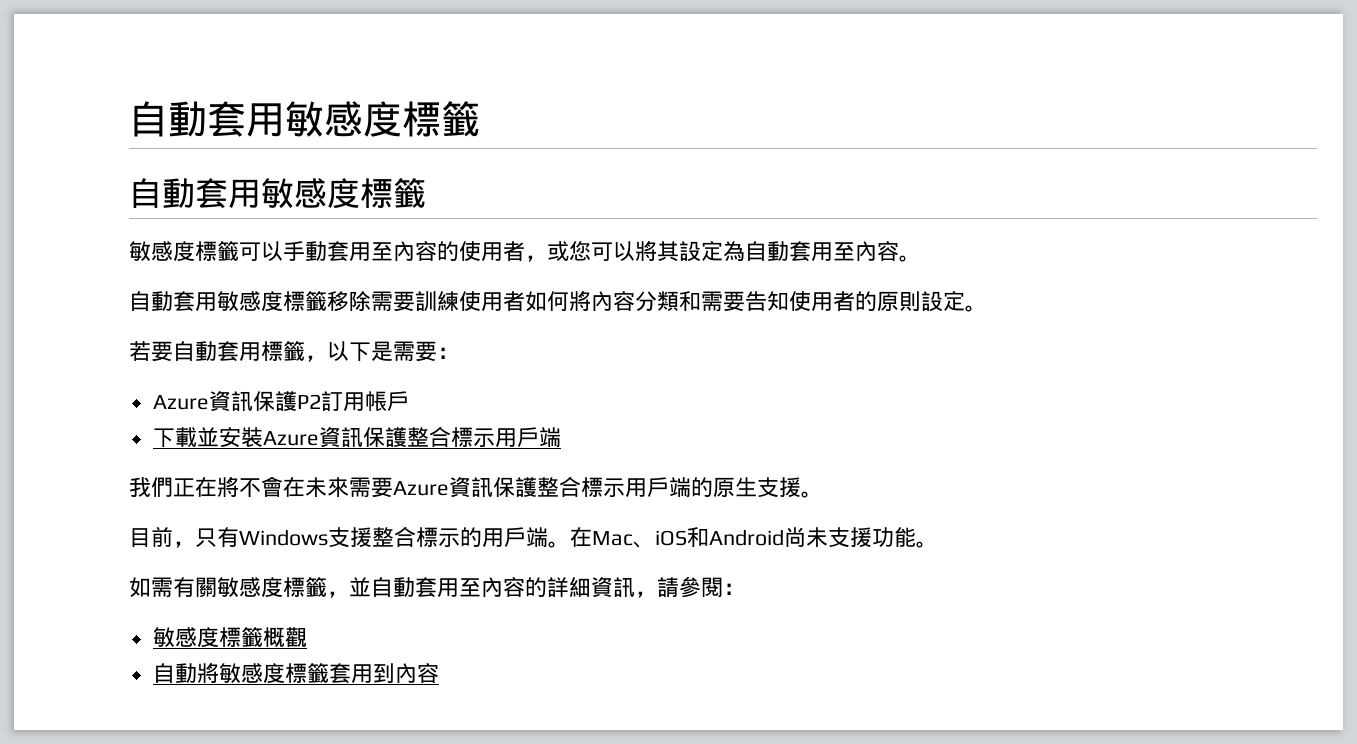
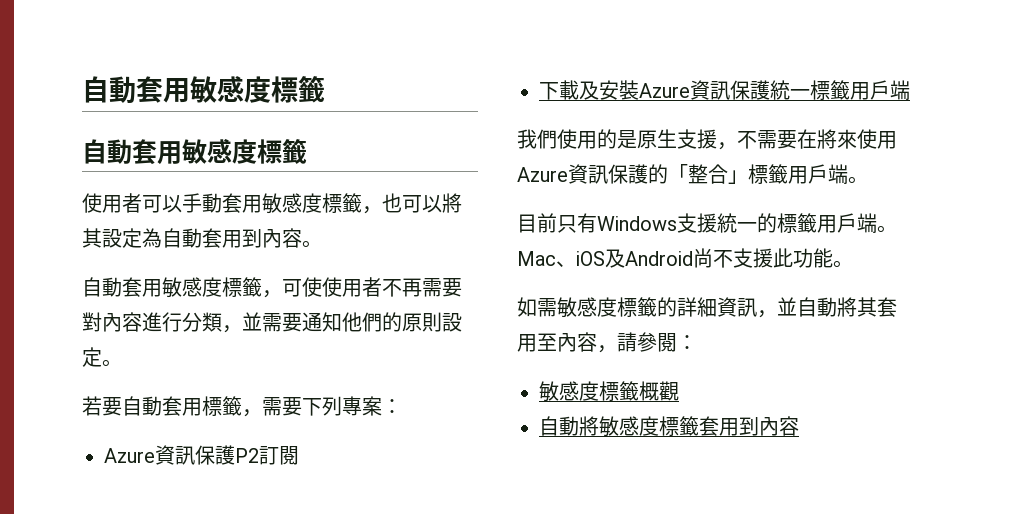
- 敏感度標籤可以手動套用至內容的使用者，或您可以將其設定為自動套用至內容。
+ 使用者可以手動套用敏感度標籤，也可以將其設定為自動套用到內容。
- 自動套用敏感度標籤移除需要訓練使用者如何將內容分類和需要告知使用者的原則設定。
+ 自動套用敏感度標籤，可使使用者不再需要對內容進行分類，並需要通知他們的原則設定。
- 若要自動套用標籤，以下是需要：
+ 若要自動套用標籤，需要下列專案：
- Azure資訊保護P2訂用帳戶
+ Azure資訊保護P2訂閱
- 下載並安裝Azure資訊保護整合標示用戶端
+ 下載及安裝Azure資訊保護統一標籤用戶端
- 我們正在將不會在未來需要Azure資訊保護整合標示用戶端的原生支援。
+ 我們使用的是原生支援，不需要在將來使用Azure資訊保護的「整合」標籤用戶端。
- 目前，只有Windows支援整合標示的用戶端。在Mac、iOS和Android尚未支援功能。
+ 目前只有Windows支援統一的標籤用戶端。Mac、iOS及Android尚不支援此功能。
- 如需有關敏感度標籤，並自動套用至內容的詳細資訊，請參閱：
+ 如需敏感度標籤的詳細資訊，並自動將其套用至內容，請參閱：

